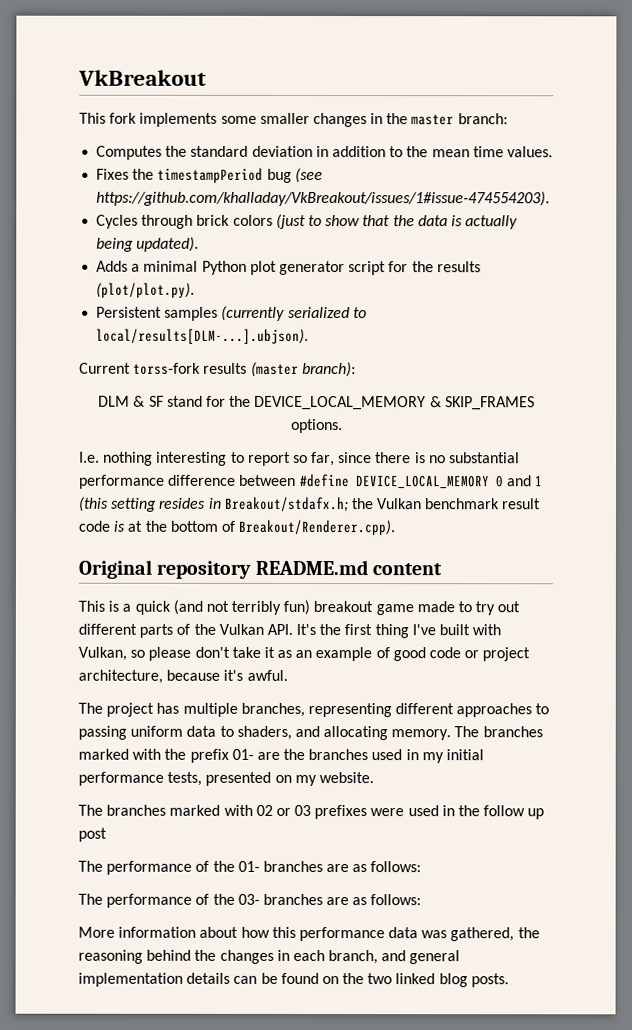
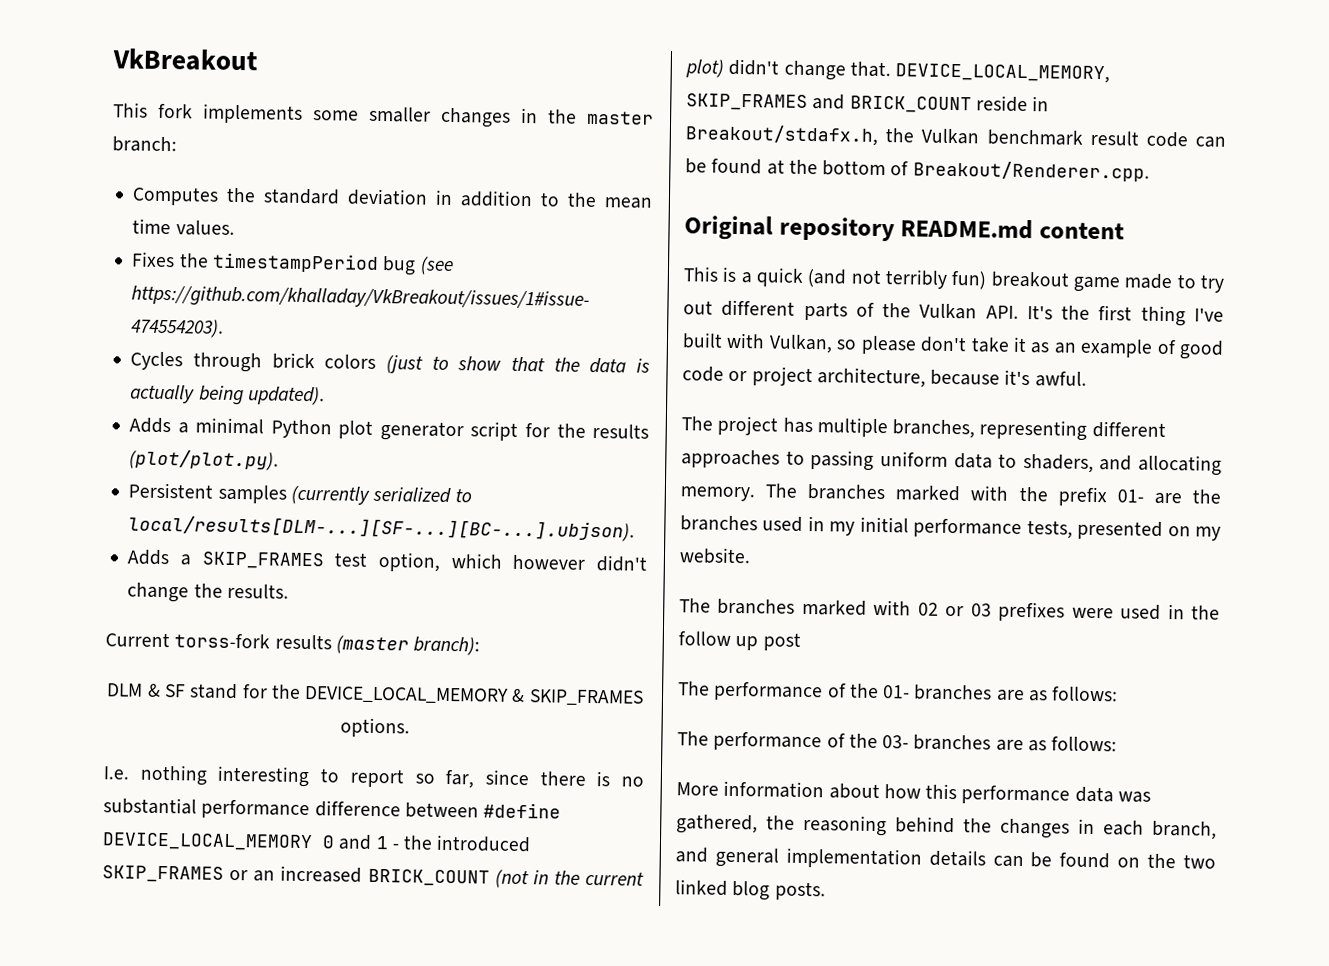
- Persistent samples (currently serialized to local/results[DLM-...].ubjson).
+ Persistent samples (currently serialized to local/results[DLM-...][SF-...][BC-...].ubjson).
+ Adds a SKIP_FRAMES test option, which however didn't change the results.
- I.e. nothing interesting to report so far, since there is no substantial performance difference between #define DEVICE_LOCAL_MEMORY 0 and 1 (this setting resides in Breakout/stdafx.h; the Vulkan benchmark result code is at the bottom of Breakout/Renderer.cpp).
+ I.e. nothing interesting to report so far, since there is no substantial performance difference between #define DEVICE_LOCAL_MEMORY 0 and 1 - the introduced SKIP_FRAMES or an increased BRICK_COUNT (not in the current plot) didn't change that. DEVICE_LOCAL_MEMORY, SKIP_FRAMES and BRICK_COUNT reside in Breakout/stdafx.h, the Vulkan benchmark result code can be found at the bottom of Breakout/Renderer.cpp.

